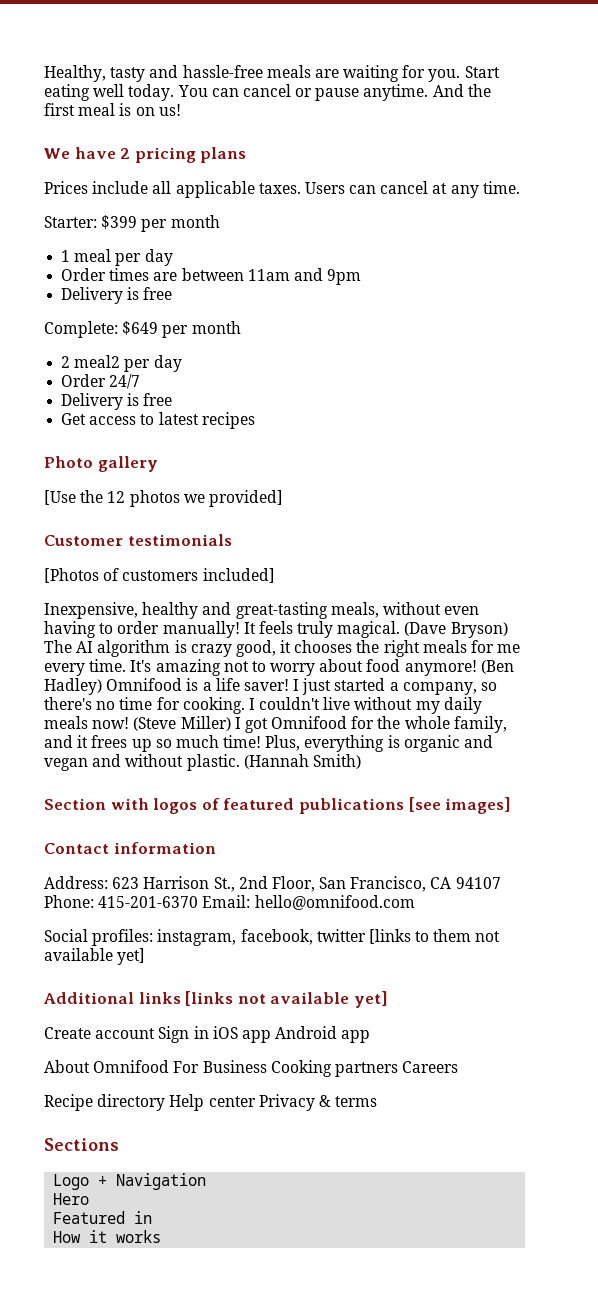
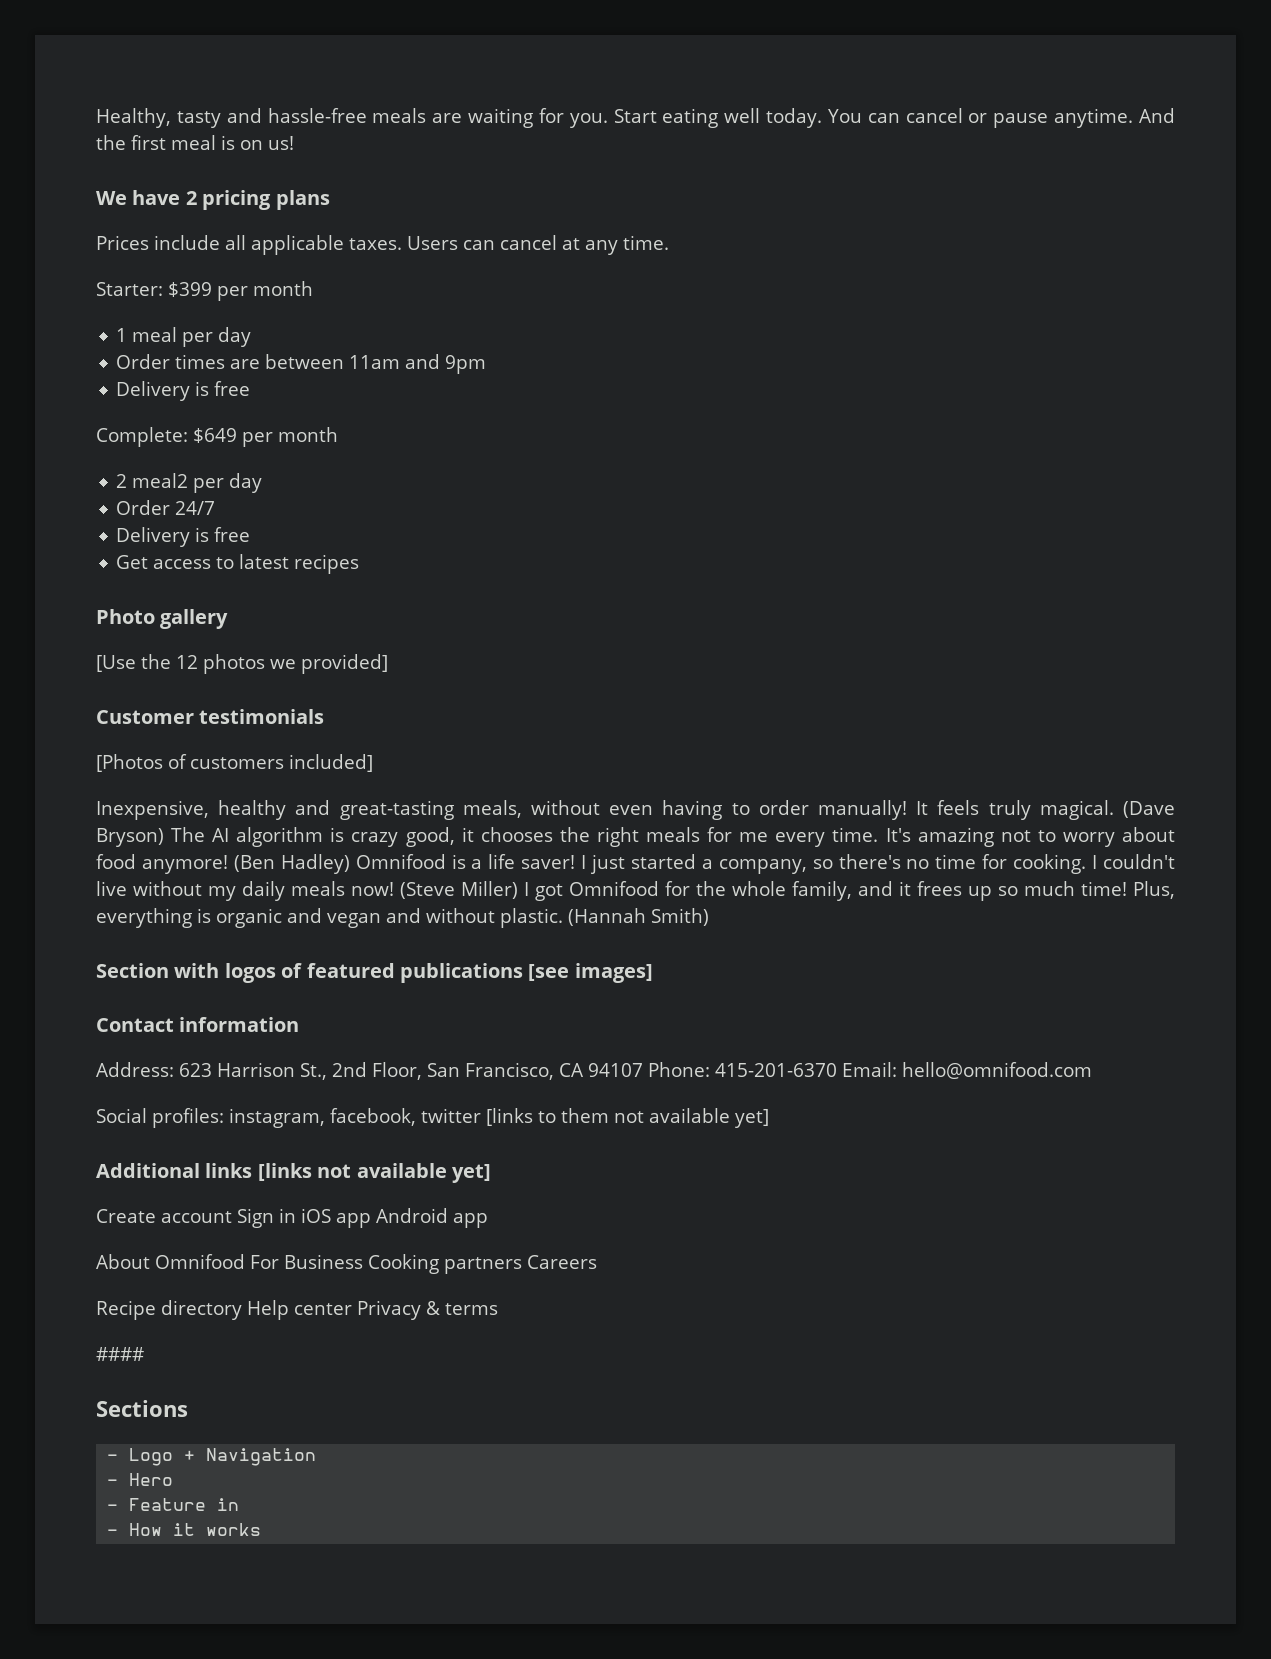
+ ####
- Logo + Navigation
+ - Logo + Navigation
- Hero
+ - Hero
- Featured in
+ - Feature in
- How it works
+ - How it works

